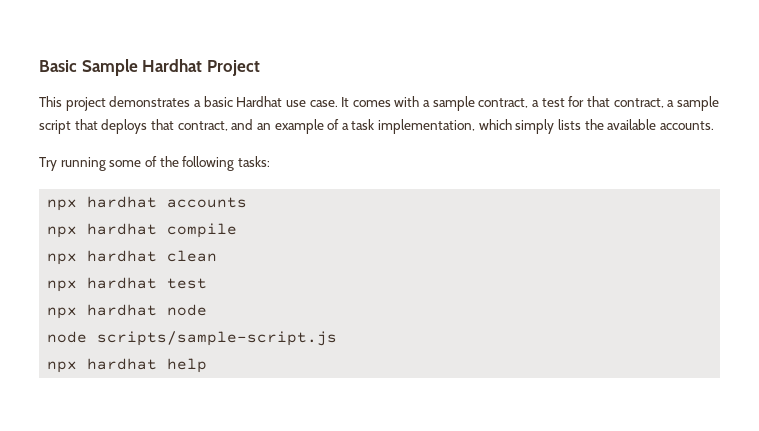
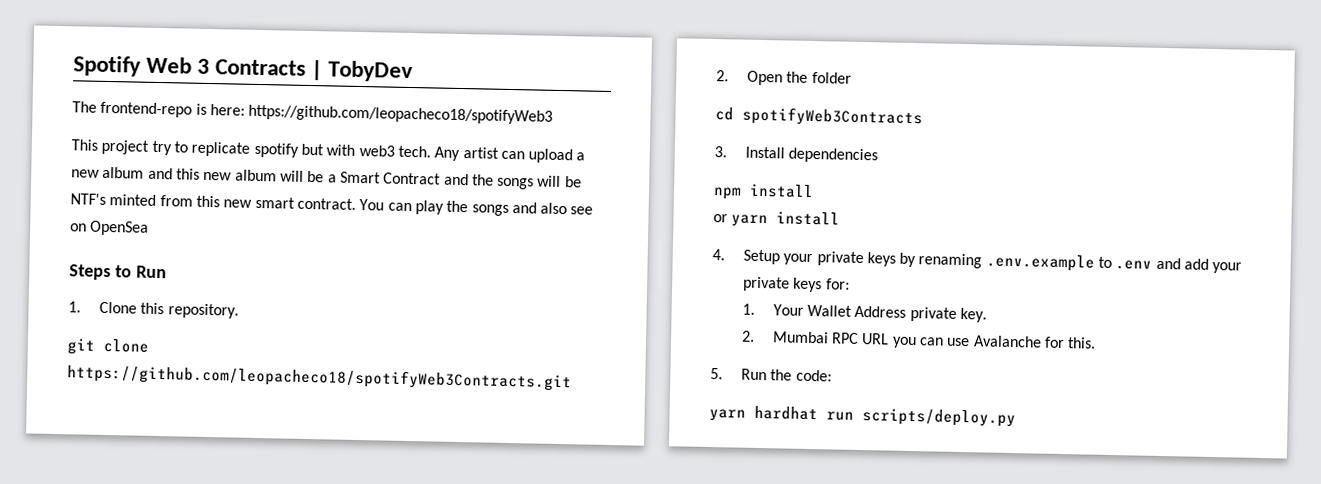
- Basic Sample Hardhat Project
- This project demonstrates a basic Hardhat use case. It comes with a sample contract, a test for that contract, a sample script that deploys that contract, and an example of a task implementation, which simply lists the available accounts.
- Try running some of the following tasks:
- npx hardhat accounts
- npx hardhat compile
- npx hardhat clean
- npx hardhat test
- npx hardhat node
- node scripts/sample-script.js
- npx hardhat help
+ Spotify Web 3 Contracts | TobyDev
+ The frontend-repo is here: https://github.com/leopacheco18/spotifyWeb3
+ This project try to replicate spotify but with web3 tech. Any artist can upload a new album and this new album will be a Smart Contract and the songs will be NTF's minted from this new smart contract. You can play the songs and also see on OpenSea
+ Steps to Run
+ 1. Clone this repository.
+ git clone https://github.com/leopacheco18/spotifyWeb3Contracts.git
+ 2. Open the folder
+ cd spotifyWeb3Contracts
+ 3. Install dependencies
+ npm install
+ or yarn install
+ 4. Setup your private keys by renaming .env.example to .env and add your private keys for:
+ 1. Your Wallet Address private key.
+ 2. Mumbai RPC URL you can use Avalanche for this.
+ 5. Run the code:
+ yarn hardhat run scripts/deploy.py

